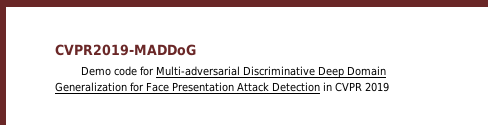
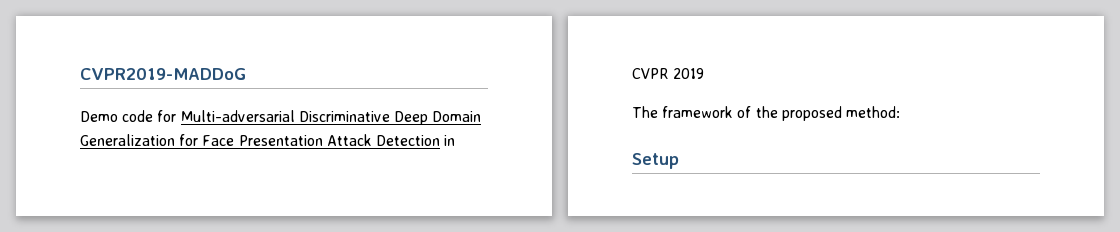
+ The framework of the proposed method:
+ Setup

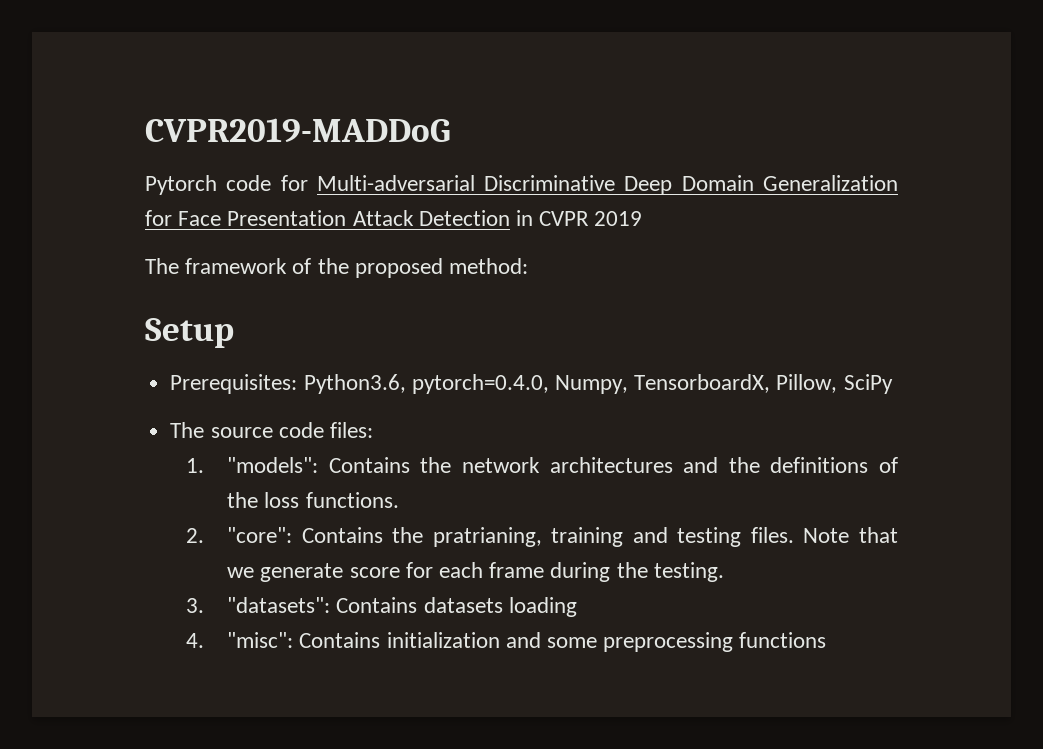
- Demo code for Multi-adversarial Discriminative Deep Domain Generalization for Face Presentation Attack Detection in CVPR 2019
+ Pytorch code for Multi-adversarial Discriminative Deep Domain Generalization for Face Presentation Attack Detection in CVPR 2019
+ Prerequisites: Python3.6, pytorch=0.4.0, Numpy, TensorboardX, Pillow, SciPy
+ The source code files:
+ 1. "models": Contains the network architectures and the definitions of the loss functions.
+ 2. "core": Contains the pratrianing, training and testing files. Note that we generate score for each frame during the testing.
+ 3. "datasets": Contains datasets loading
+ 4. "misc": Contains initialization and some preprocessing functions

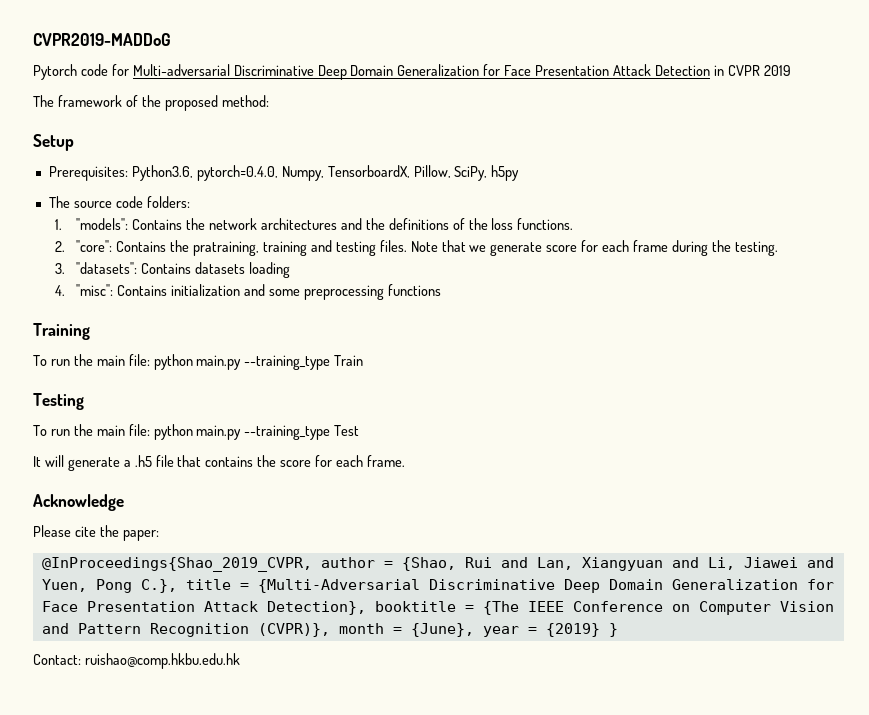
- Prerequisites: Python3.6, pytorch=0.4.0, Numpy, TensorboardX, Pillow, SciPy
+ Prerequisites: Python3.6, pytorch=0.4.0, Numpy, TensorboardX, Pillow, SciPy, h5py
- The source code files:
+ The source code folders:
- 2. "core": Contains the pratrianing, training and testing files.
+ 2. "core": Contains the pratraining, training and testing files.
+ Training
+ To run the main file: python main.py --training_type Train
+ Testing
+ To run the main file: python main.py --training_type Test
+ It will generate a .h5 file that contains the score for each frame.
+ Acknowledge
+ Please cite the paper:
+ @InProceedings{Shao_2019_CVPR, author = {Shao, Rui and Lan, Xiangyuan and Li, Jiawei and Yuen, Pong C.}, title = {Multi-Adversarial Discriminative Deep Domain Generalization for Face Presentation Attack Detection}, booktitle = {The IEEE Conference on Computer Vision and Pattern Recognition (CVPR)}, month = {June}, year = {2019} }
+ Contact: ruishao@comp.hkbu.edu.hk

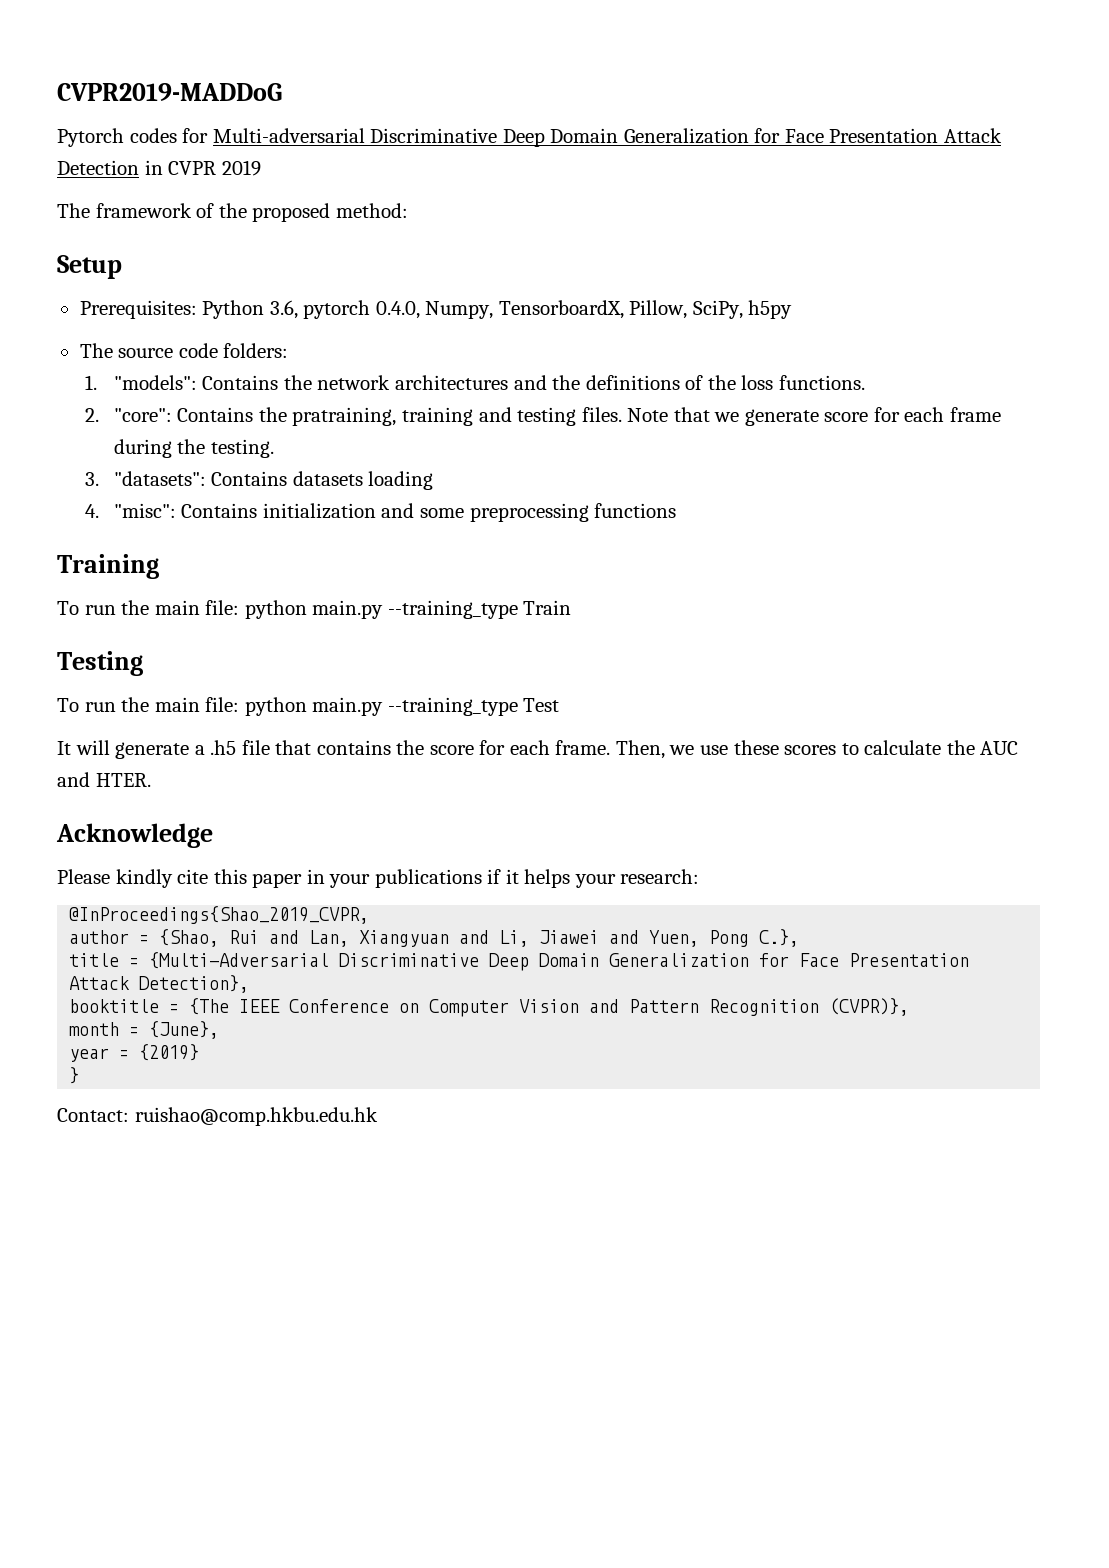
- Pytorch code for Multi-adversarial Discriminative Deep Domain Generalization for Face Presentation Attack Detection in CVPR 2019
+ Pytorch codes for Multi-adversarial Discriminative Deep Domain Generalization for Face Presentation Attack Detection in CVPR 2019
- Prerequisites: Python3.6, pytorch=0.4.0, Numpy, TensorboardX, Pillow, SciPy, h5py
+ Prerequisites: Python 3.6, pytorch 0.4.0, Numpy, TensorboardX, Pillow, SciPy, h5py
- It will generate a .h5 file that contains the score for each frame.
+ It will generate a .h5 file that contains the score for each frame. Then, we use these scores to calculate the AUC and HTER.
  Acknowledge
- Please cite the paper:
+ Please kindly cite this paper in your publications if it helps your research:
- @InProceedings{Shao_2019_CVPR, author = {Shao, Rui and Lan, Xiangyuan and Li, Jiawei and Yuen, Pong C.}, title = {Multi-Adversarial Discriminative Deep Domain Generalization for Face Presentation Attack Detection}, booktitle = {The IEEE Conference on Computer Vision and Pattern Recognition (CVPR)}, month = {June}, year = {2019} }
+ @InProceedings{Shao_2019_CVPR,
+ author = {Shao, Rui and Lan, Xiangyuan and Li, Jiawei and Yuen, Pong C.},
+ title = {Multi-Adversarial Discriminative Deep Domain Generalization for Face Presentation Attack Detection},
+ booktitle = {The IEEE Conference on Computer Vision and Pattern Recognition (CVPR)},
+ month = {June},
+ year = {2019}
+ }

